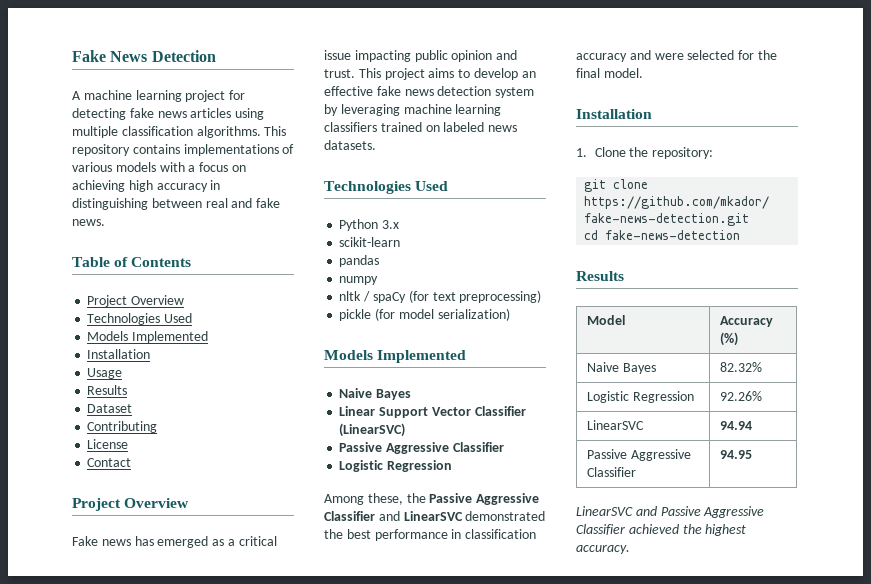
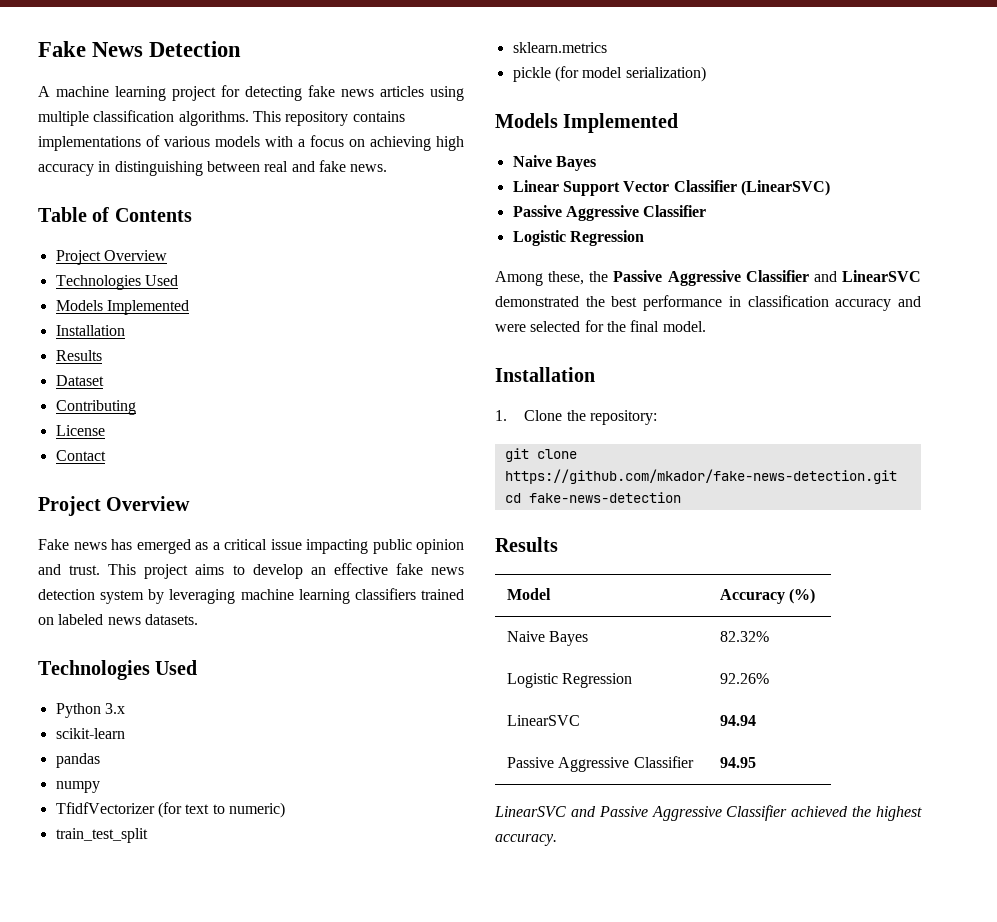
- Usage
- nltk / spaCy (for text preprocessing)
+ TfidfVectorizer (for text to numeric)
+ train_test_split
+ sklearn.metrics

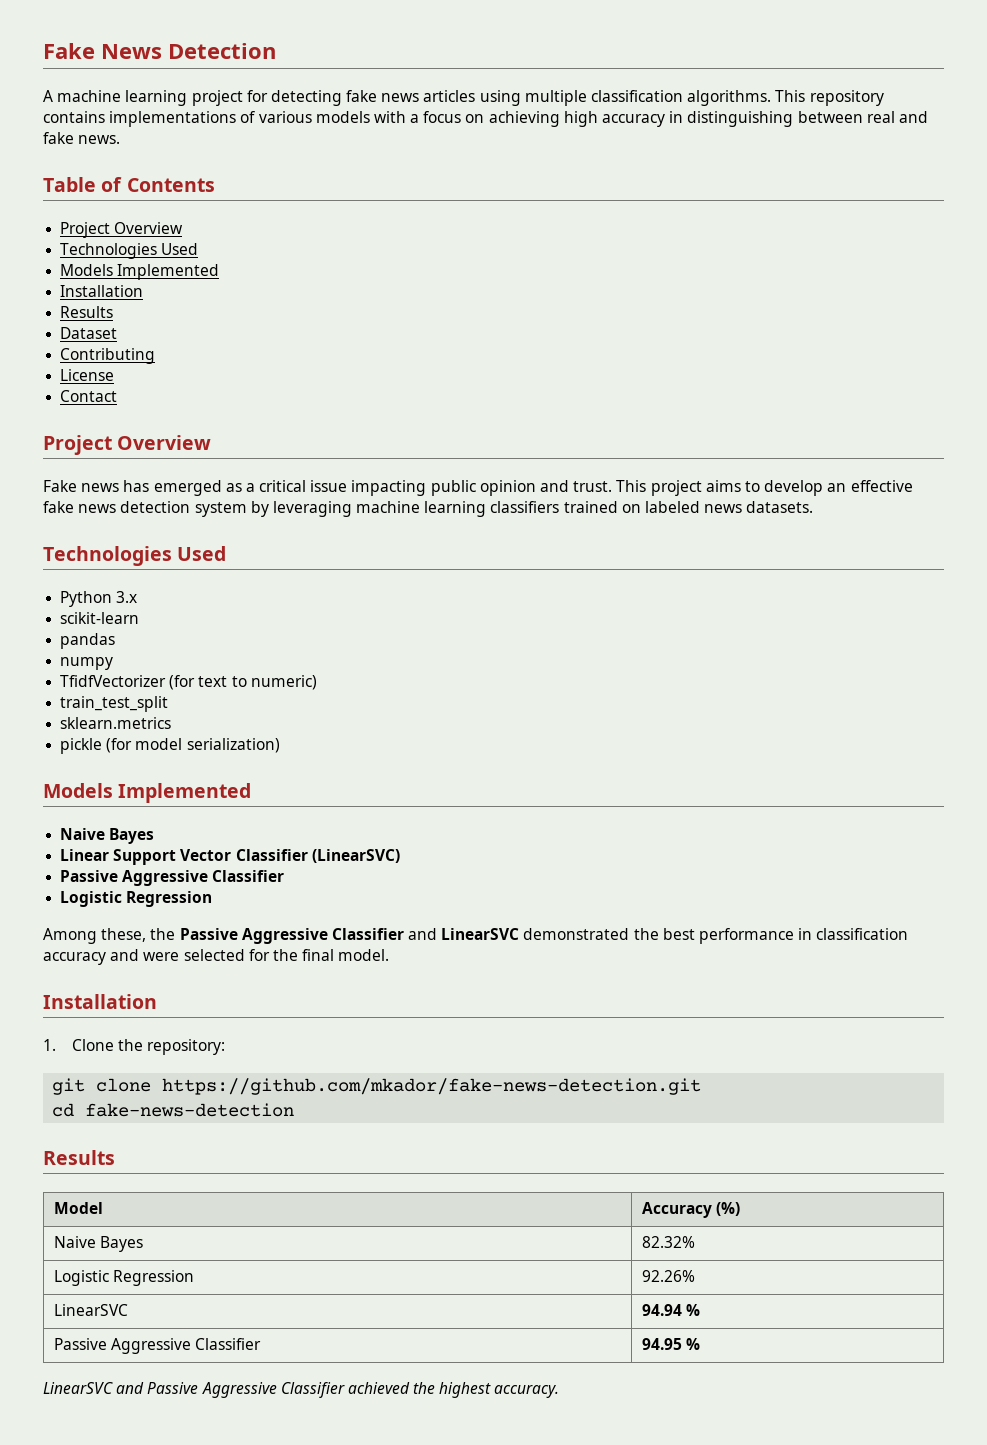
- LinearSVC | 94.94
+ LinearSVC | 94.94 %
- Passive Aggressive Classifier | 94.95
+ Passive Aggressive Classifier | 94.95 %

